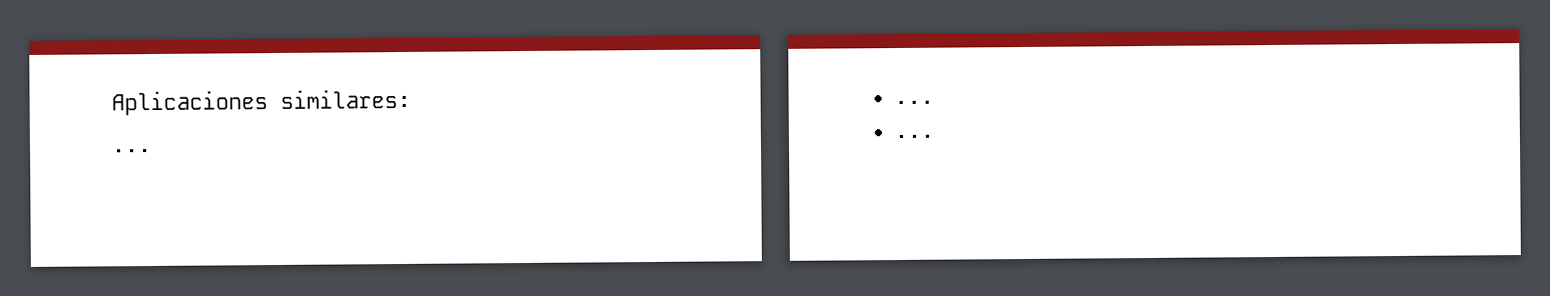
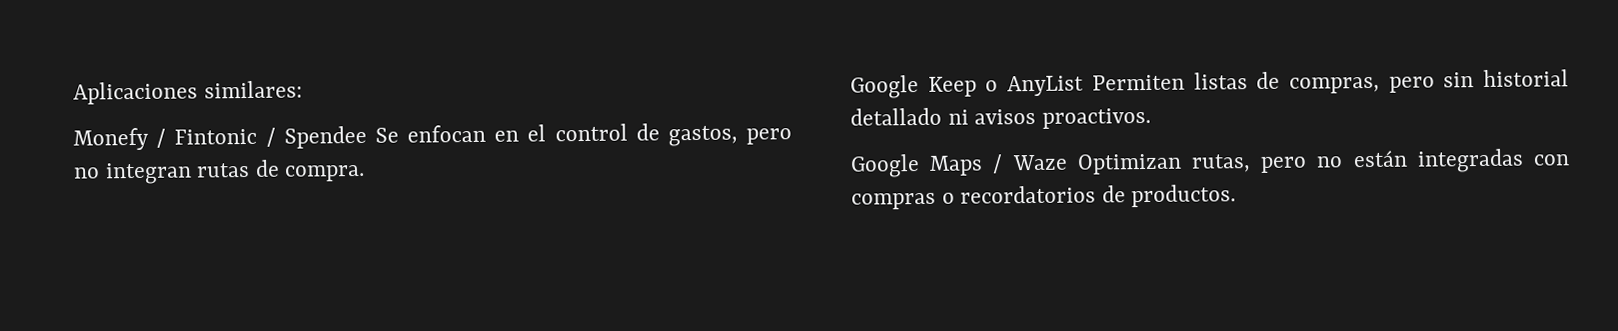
  Aplicaciones similares:
- ...
- ...
- ...
+ Monefy / Fintonic / Spendee Se enfocan en el control de gastos, pero no integran rutas de compra.
+ Google Keep o AnyList Permiten listas de compras, pero sin historial detallado ni avisos proactivos.
+ Google Maps / Waze Optimizan rutas, pero no están integradas con compras o recordatorios de productos.

